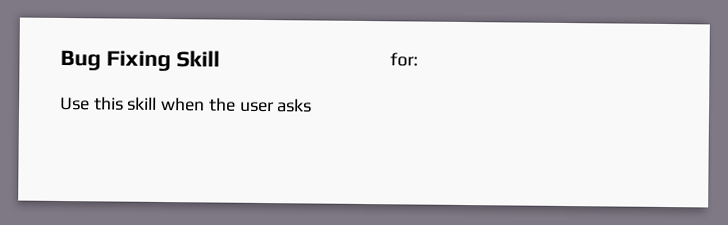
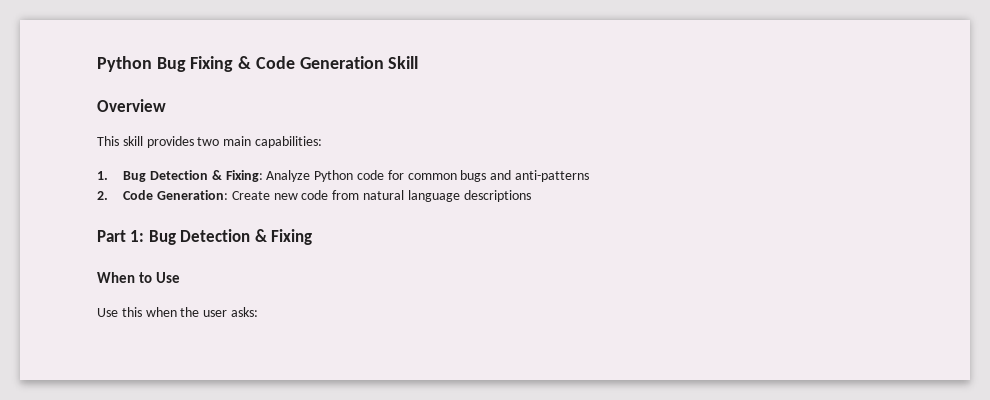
- Bug Fixing Skill
+ Python Bug Fixing & Code Generation Skill
+ Overview
+ This skill provides two main capabilities:
+ 1. Bug Detection & Fixing: Analyze Python code for common bugs and anti-patterns
+ 2. Code Generation: Create new code from natural language descriptions
+ Part 1: Bug Detection & Fixing
+ When to Use
- Use this skill when the user asks for:
+ Use this when the user asks:

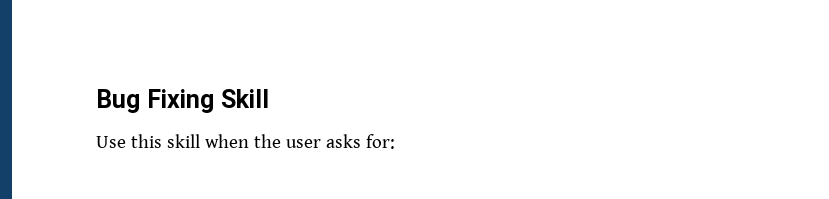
- Python Bug Fixing & Code Generation Skill
- Overview
- This skill provides two main capabilities:
- 1. Bug Detection & Fixing: Analyze Python code for common bugs and anti-patterns
- 2. Code Generation: Create new code from natural language descriptions
- Part 1: Bug Detection & Fixing
- When to Use
+ Bug Fixing Skill
- Use this when the user asks:
+ Use this skill when the user asks for:

